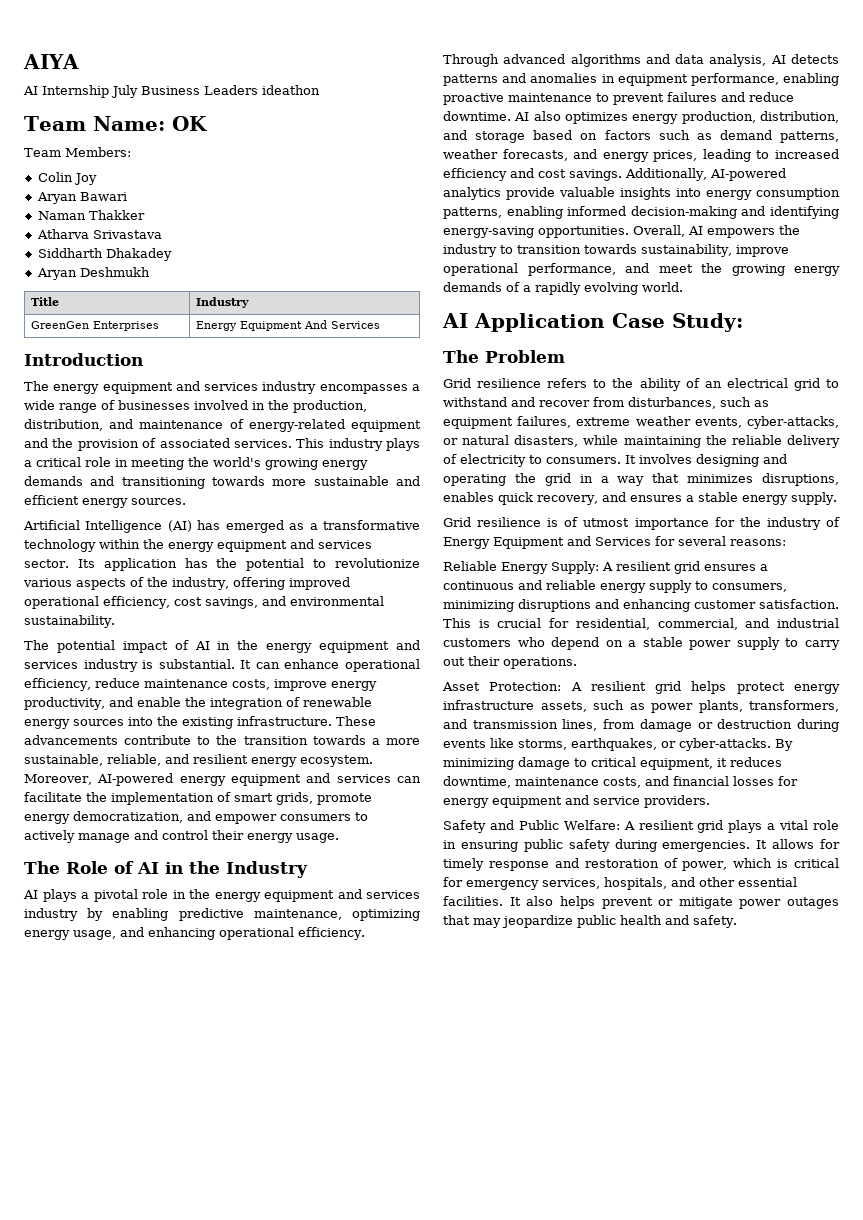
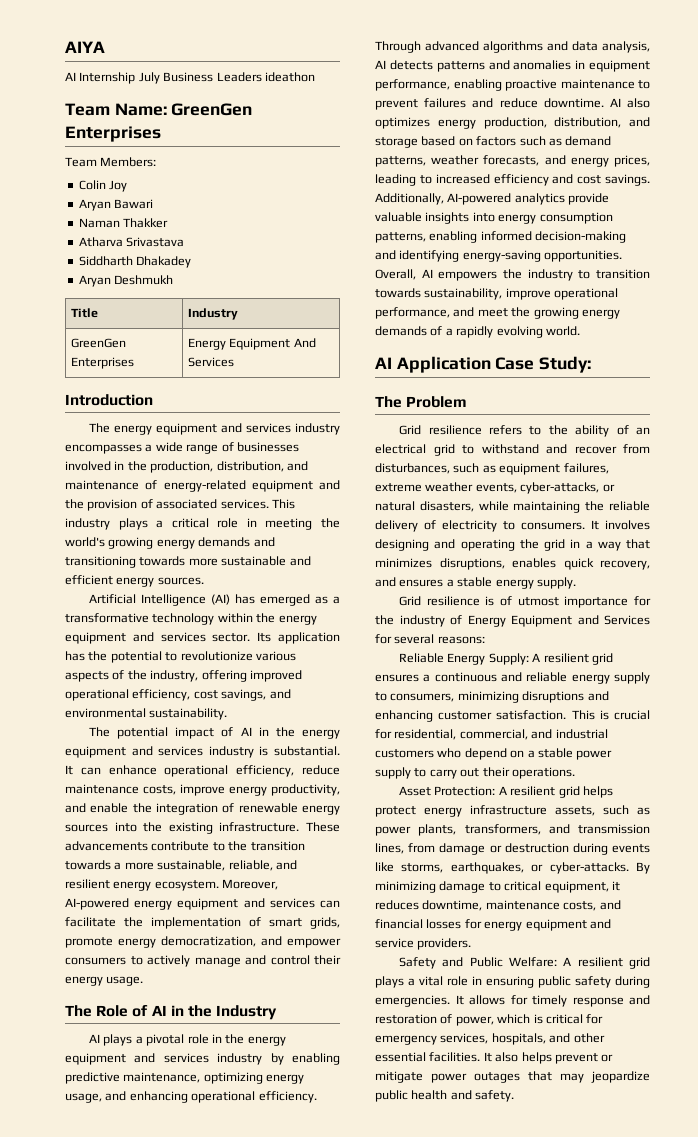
- Team Name: OK
+ Team Name: GreenGen Enterprises

